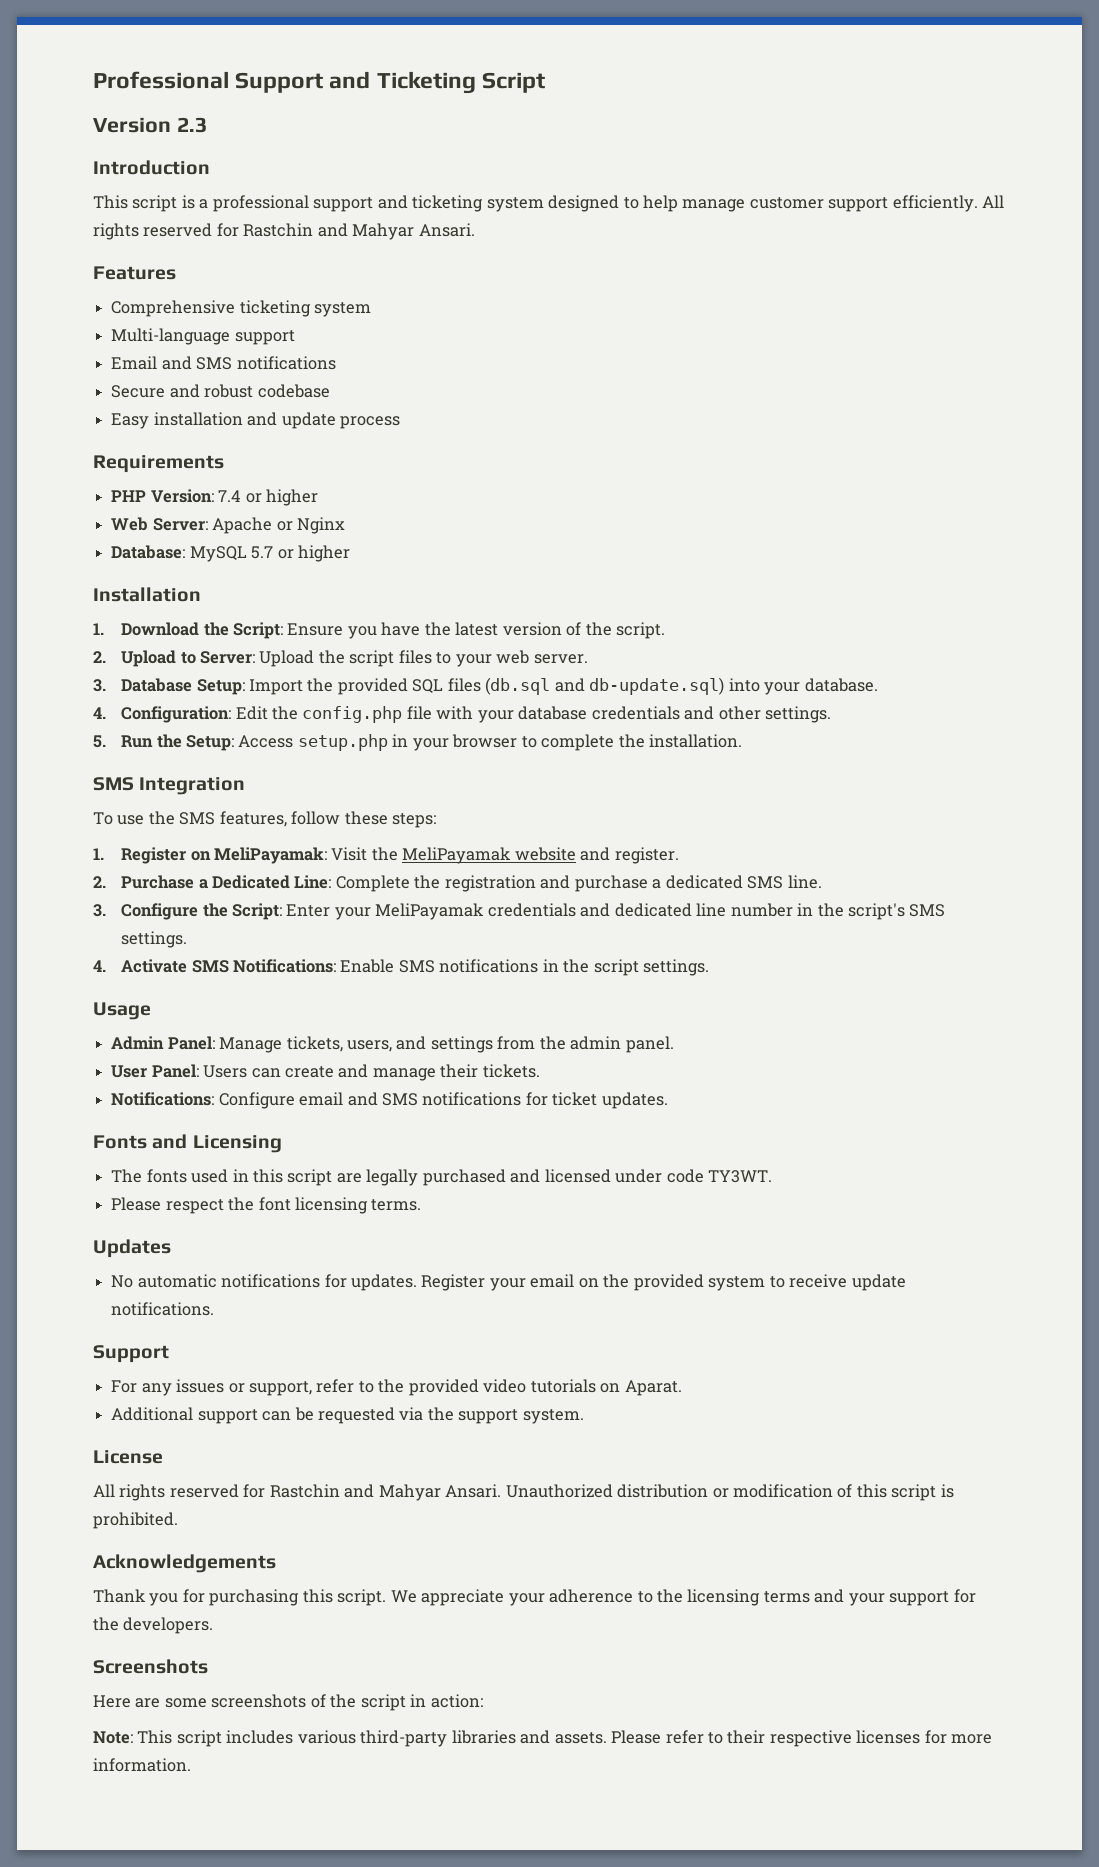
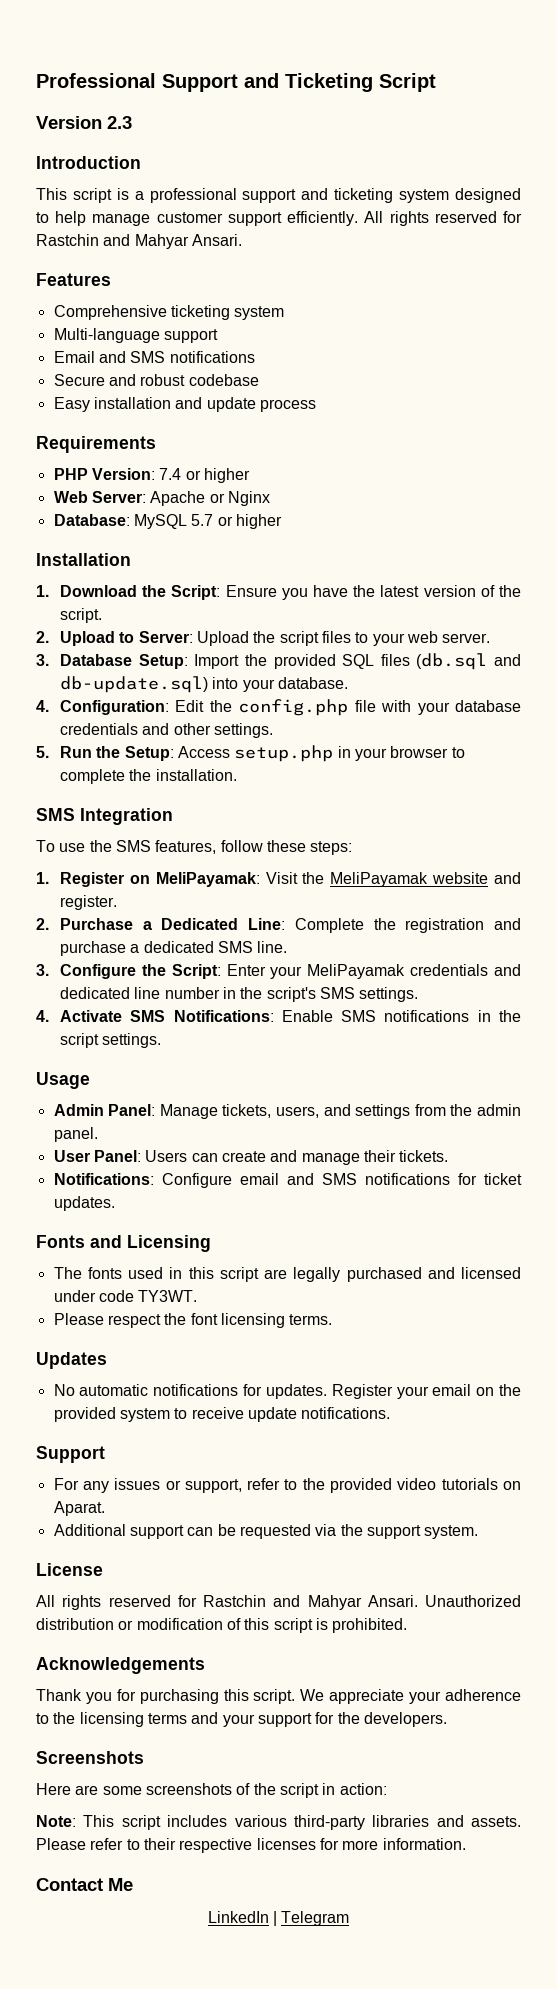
+ Contact Me
+ LinkedIn | Telegram

